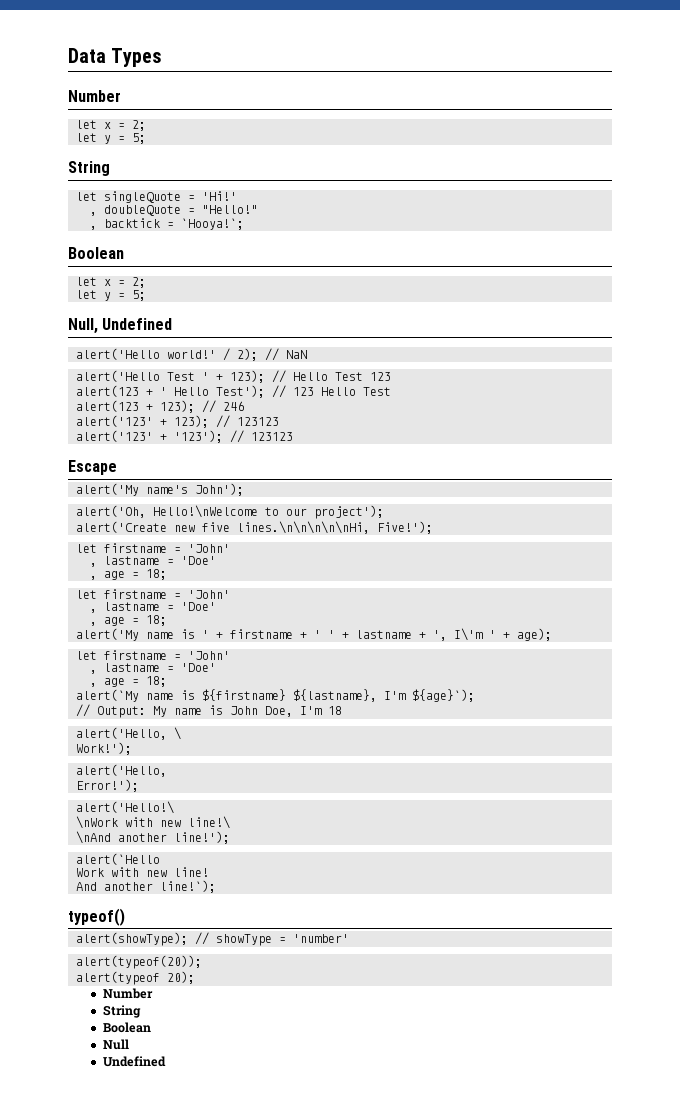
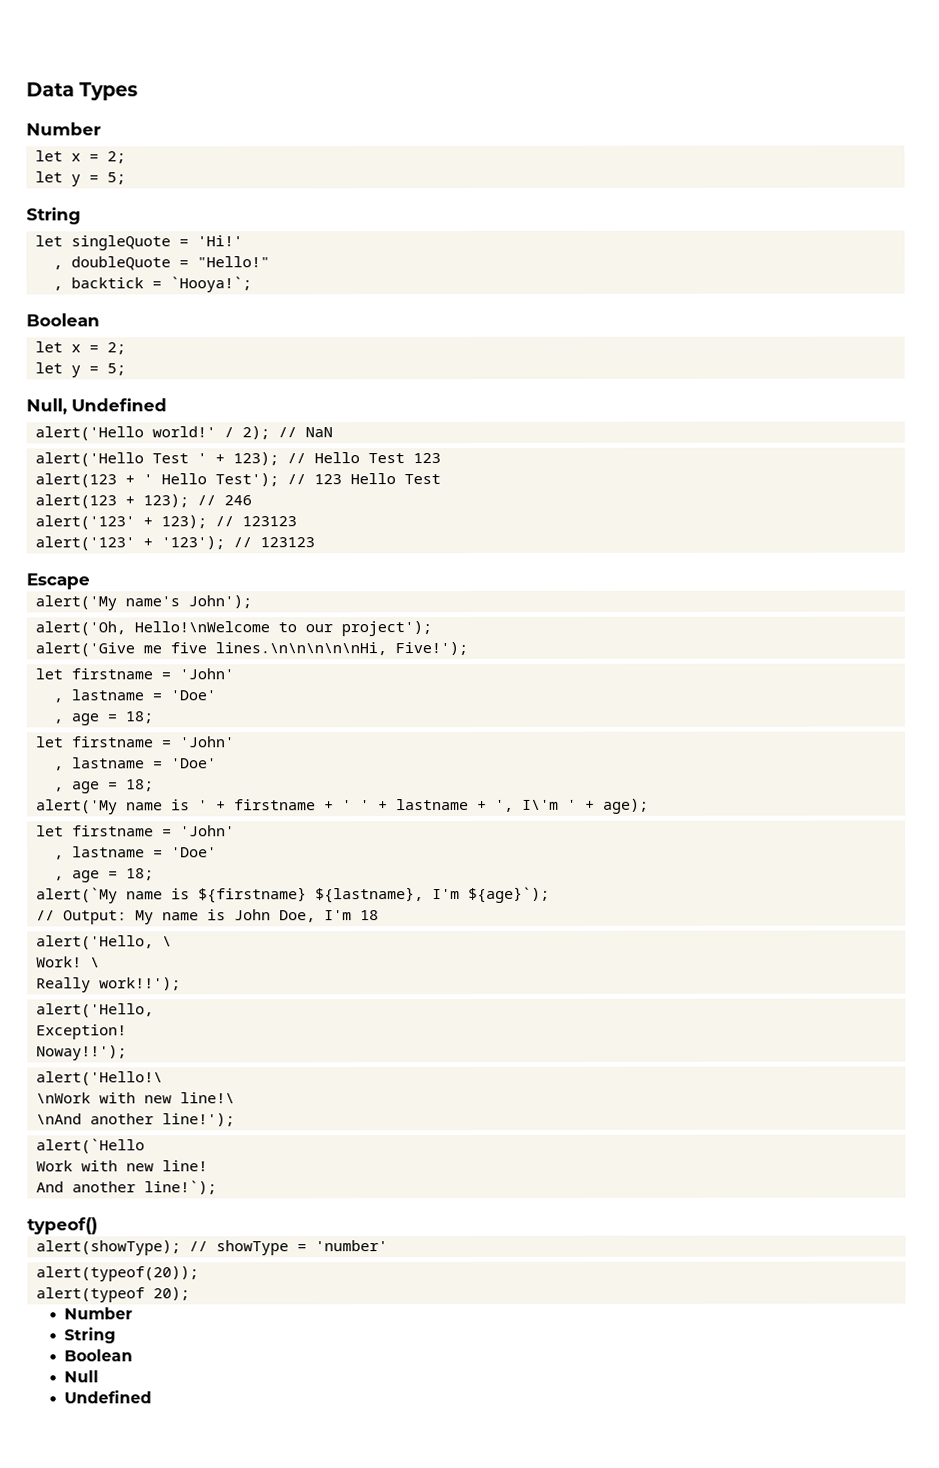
- alert('Create new five lines.\n\n\n\n\nHi, Five!');
+ alert('Give me five lines.\n\n\n\n\nHi, Five!');
- Work!');
+ Work! \
+ Really work!!');
- Error!');
+ Exception!
+ Noway!!');

